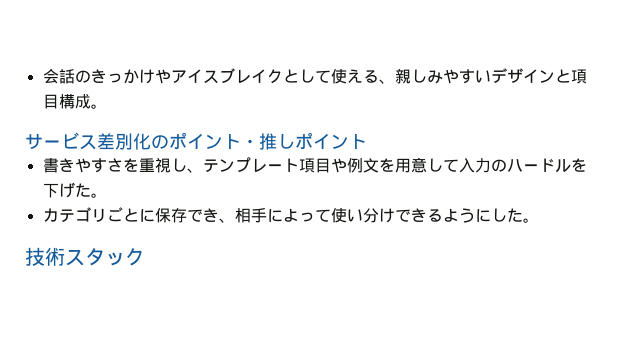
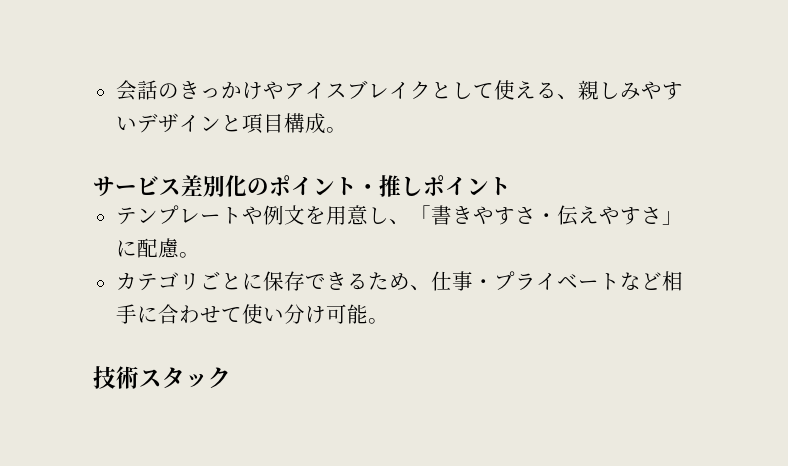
- 書きやすさを重視し、テンプレート項目や例文を用意して入力のハードルを下げた。
+ テンプレートや例文を用意し、「書きやすさ・伝えやすさ」に配慮。
- カテゴリごとに保存でき、相手によって使い分けできるようにした。
+ カテゴリごとに保存できるため、仕事・プライベートなど相手に合わせて使い分け可能。

